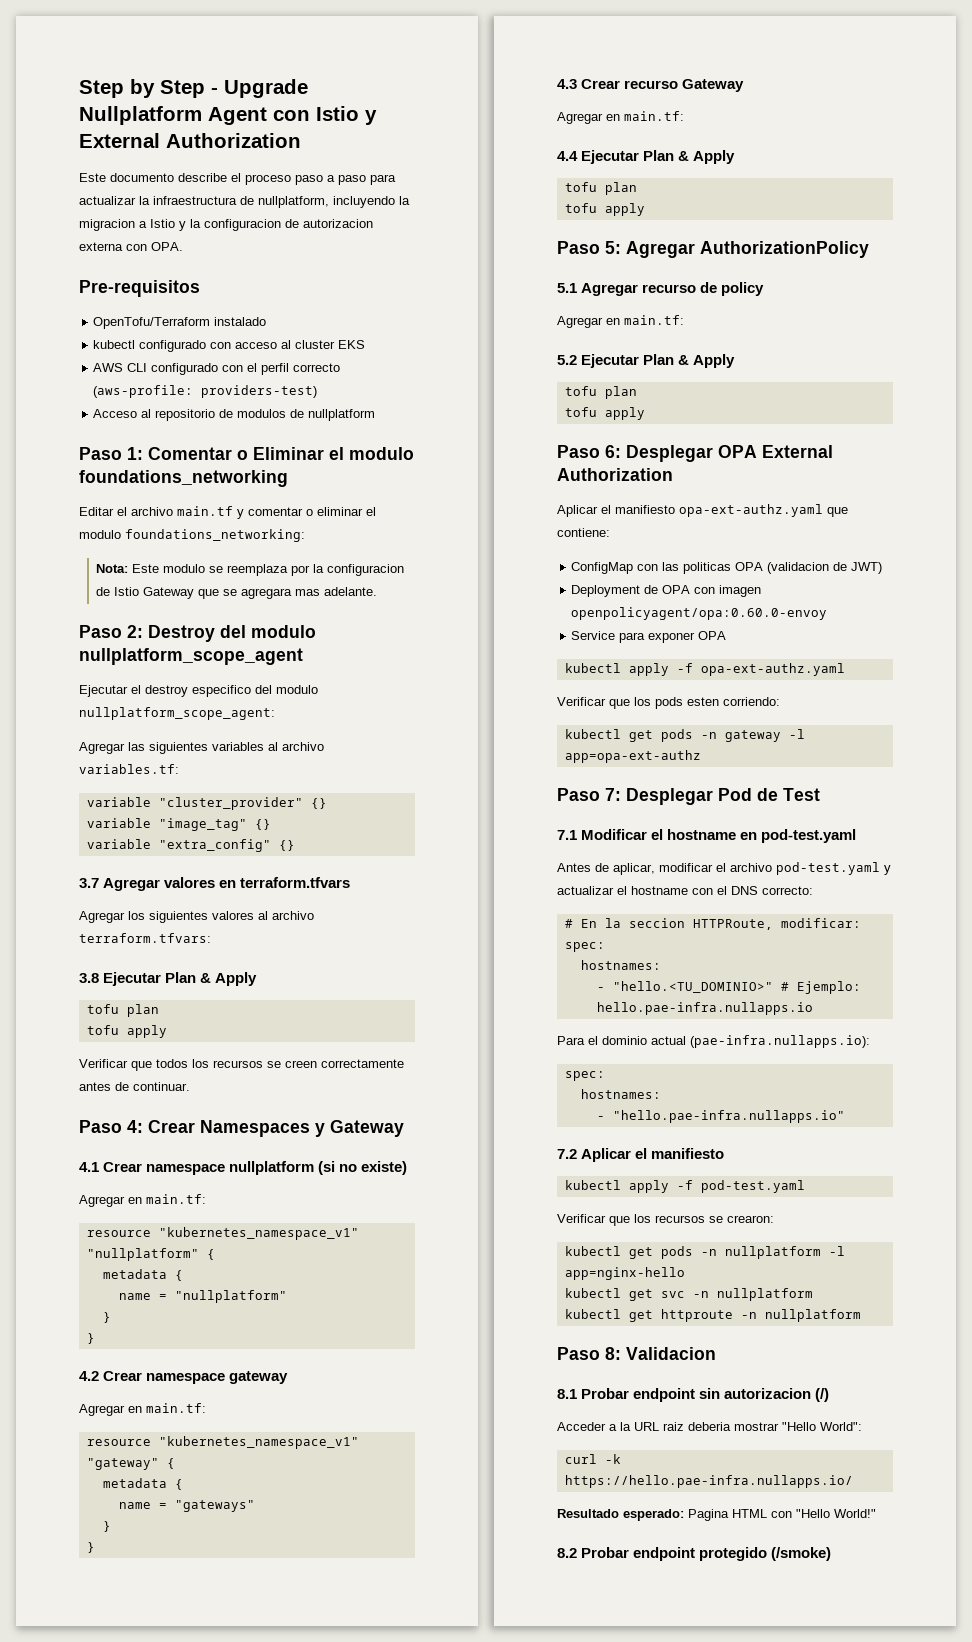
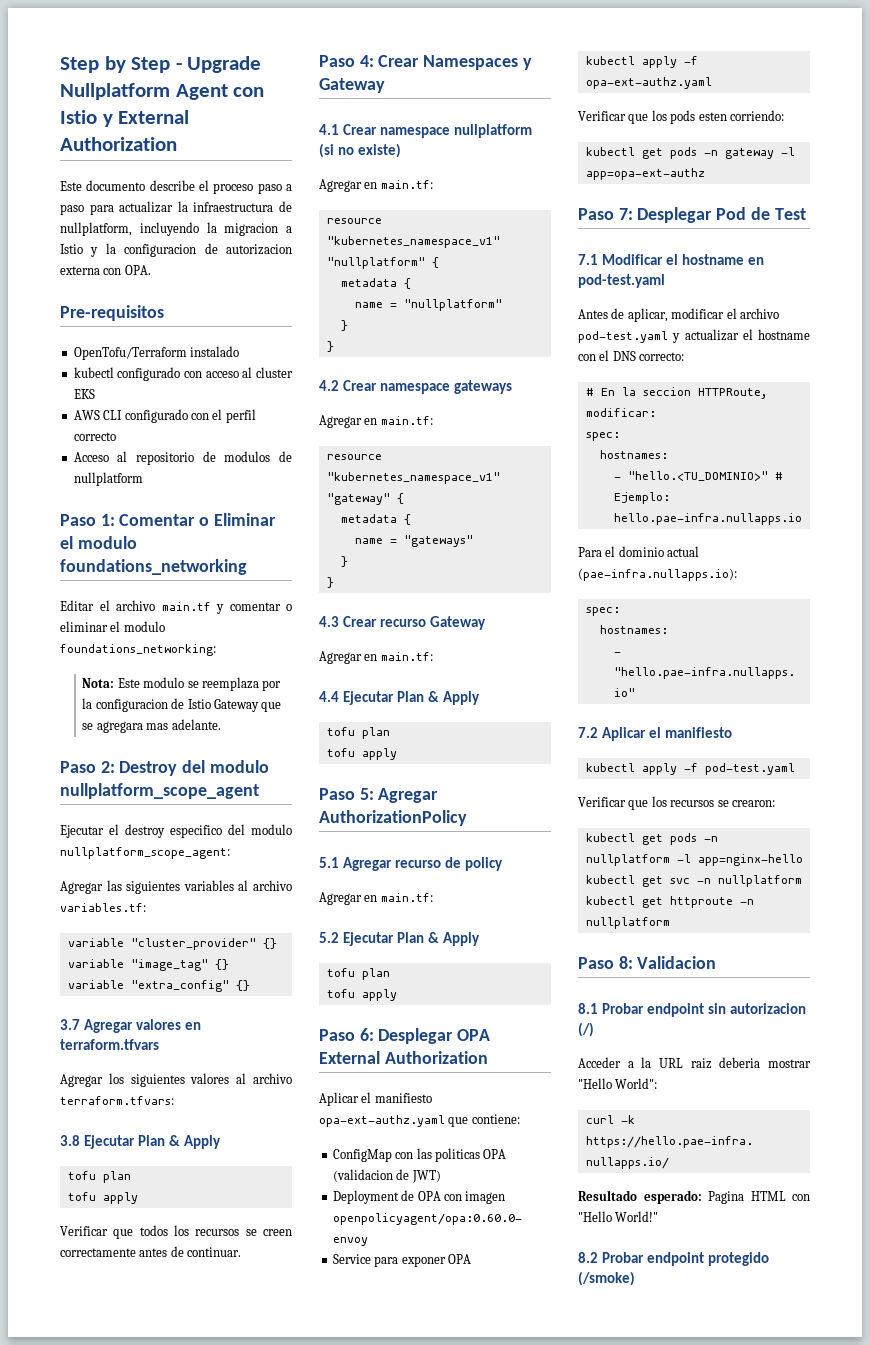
- AWS CLI configurado con el perfil correcto (aws-profile: providers-test)
+ AWS CLI configurado con el perfil correcto
- 4.2 Crear namespace gateway
+ 4.2 Crear namespace gateways

